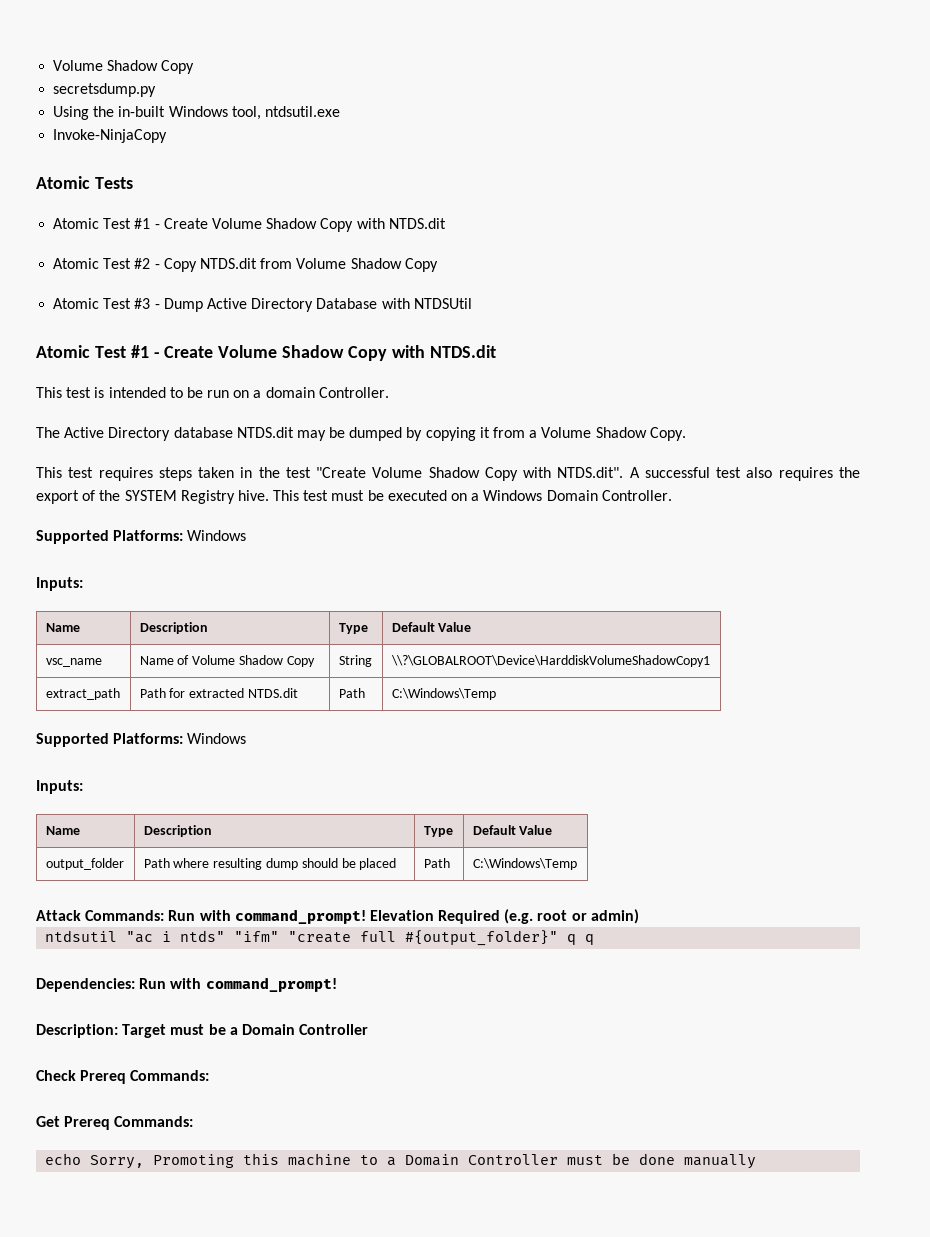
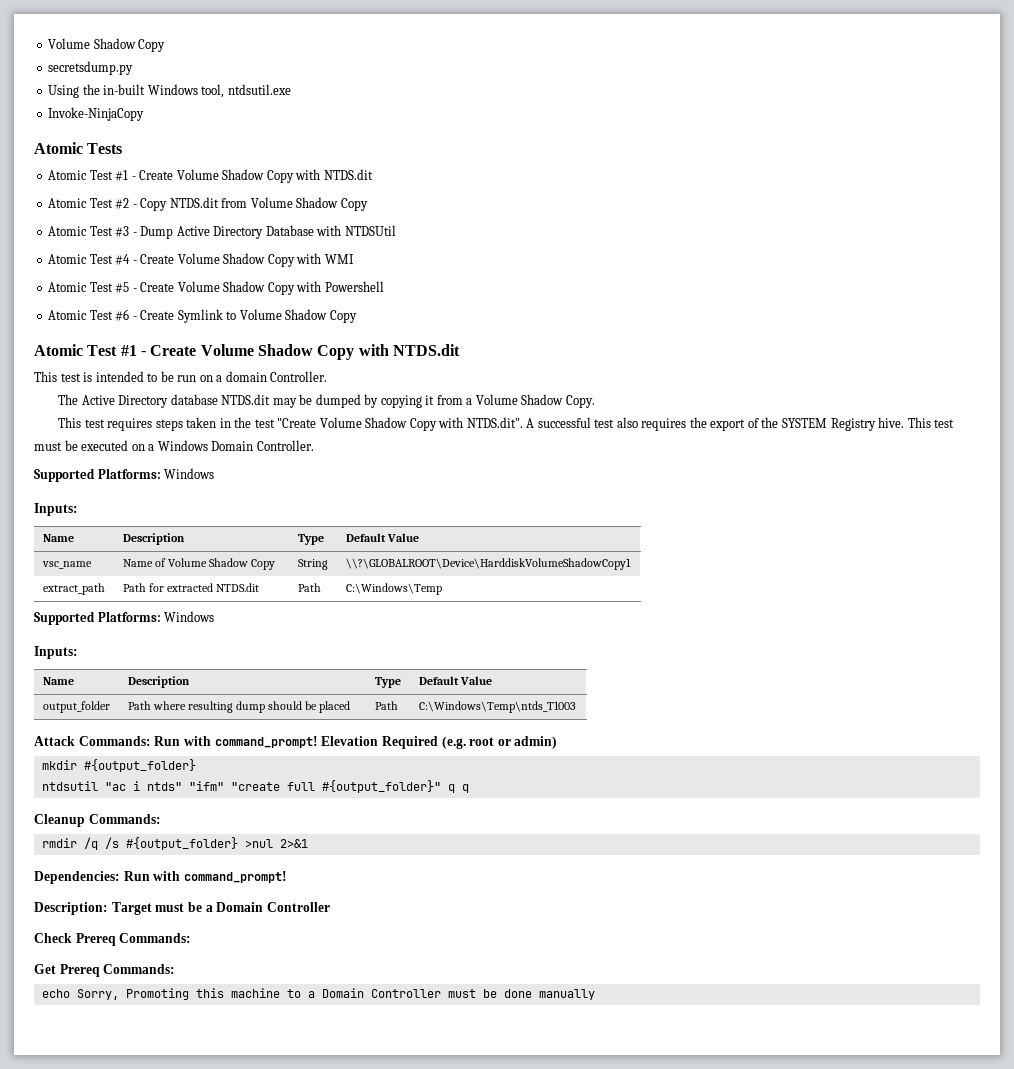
+ Atomic Test #4 - Create Volume Shadow Copy with WMI
+ Atomic Test #5 - Create Volume Shadow Copy with Powershell
+ Atomic Test #6 - Create Symlink to Volume Shadow Copy
- output_folder | Path where resulting dump should be placed | Path | C:\Windows\Temp
+ output_folder | Path where resulting dump should be placed | Path | C:\Windows\Temp\ntds_T1003
+ mkdir #{output_folder}
+ Cleanup Commands:
+ rmdir /q /s #{output_folder} >nul 2>&1

